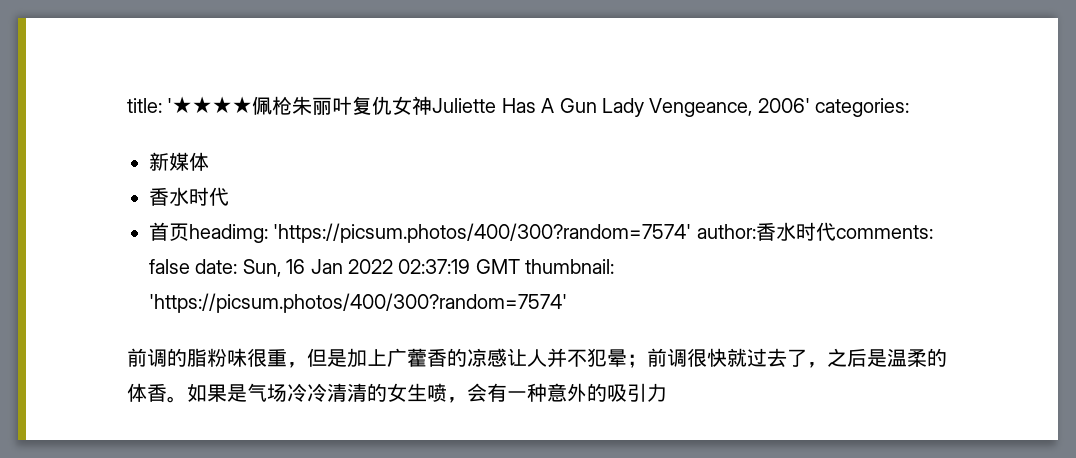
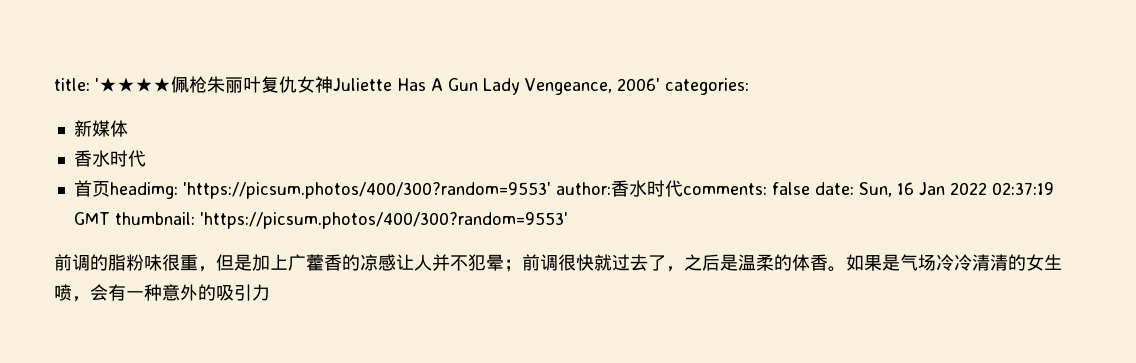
- 首页headimg: 'https://picsum.photos/400/300?random=7574' author:香水时代comments: false date: Sun, 16 Jan 2022 02:37:19 GMT thumbnail: 'https://picsum.photos/400/300?random=7574'
+ 首页headimg: 'https://picsum.photos/400/300?random=9553' author:香水时代comments: false date: Sun, 16 Jan 2022 02:37:19 GMT thumbnail: 'https://picsum.photos/400/300?random=9553'

